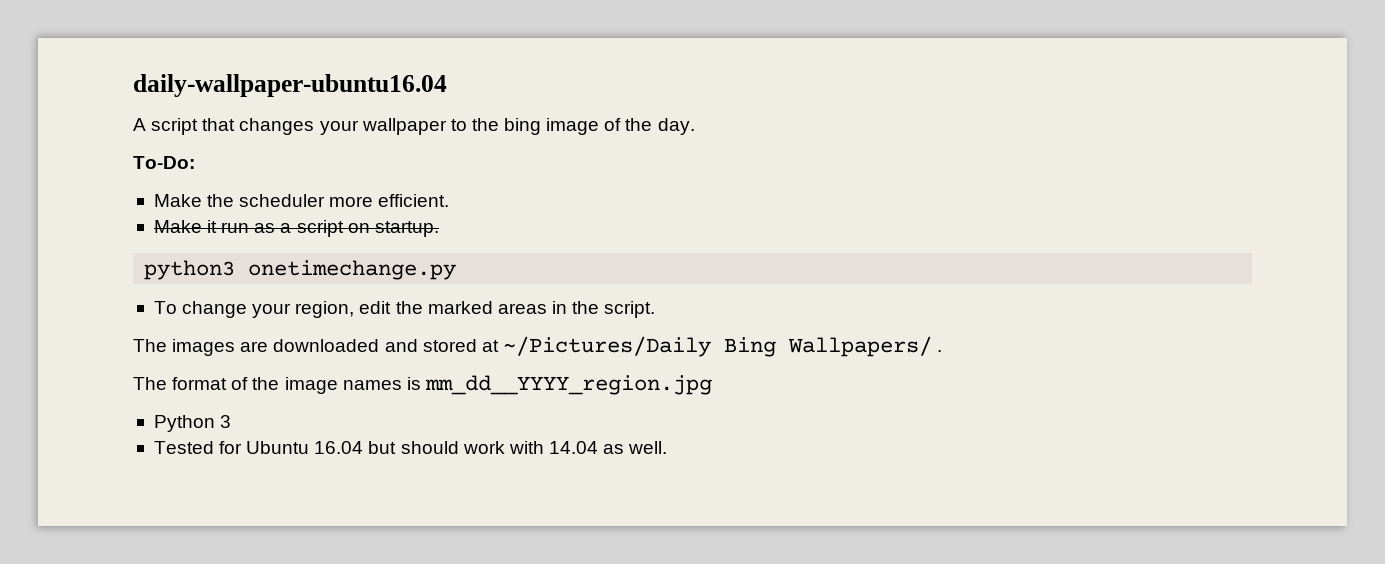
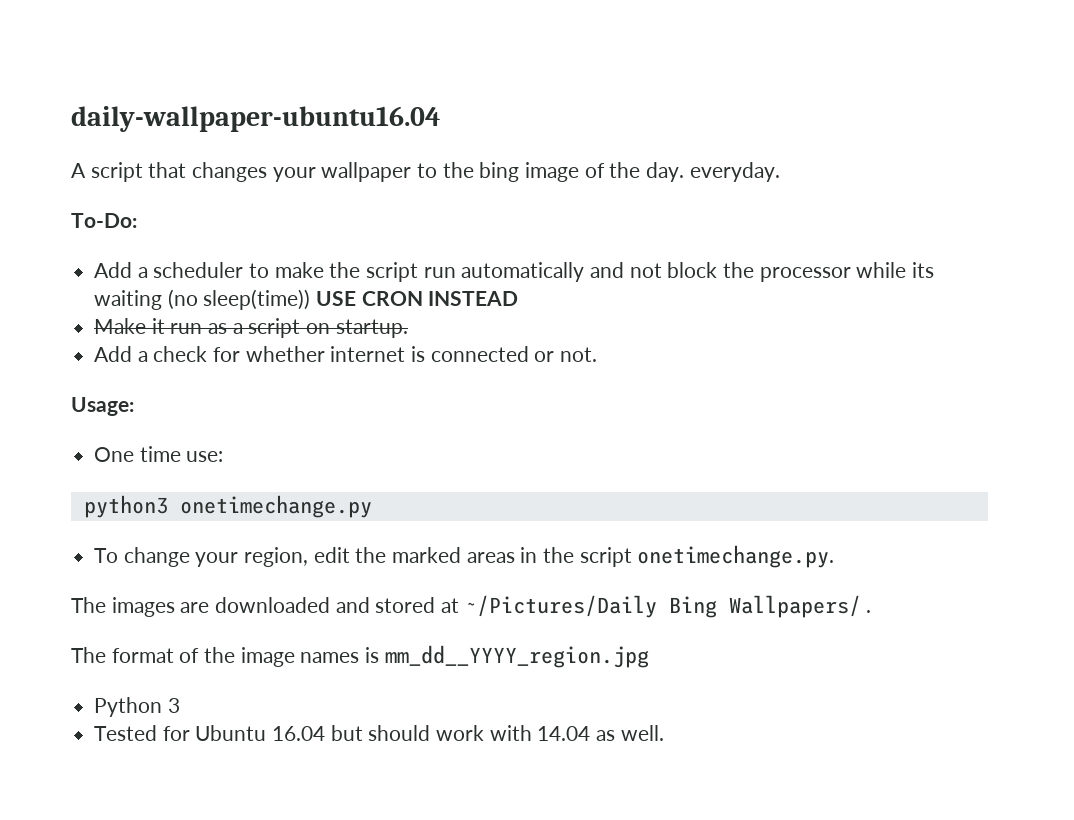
- A script that changes your wallpaper to the bing image of the day.
+ A script that changes your wallpaper to the bing image of the day. everyday.
- Make the scheduler more efficient.
+ Add a scheduler to make the script run automatically and not block the processor while its waiting (no sleep(time)) USE CRON INSTEAD
+ Add a check for whether internet is connected or not.
+ Usage:
+ One time use:
- To change your region, edit the marked areas in the script.
+ To change your region, edit the marked areas in the script onetimechange.py.

